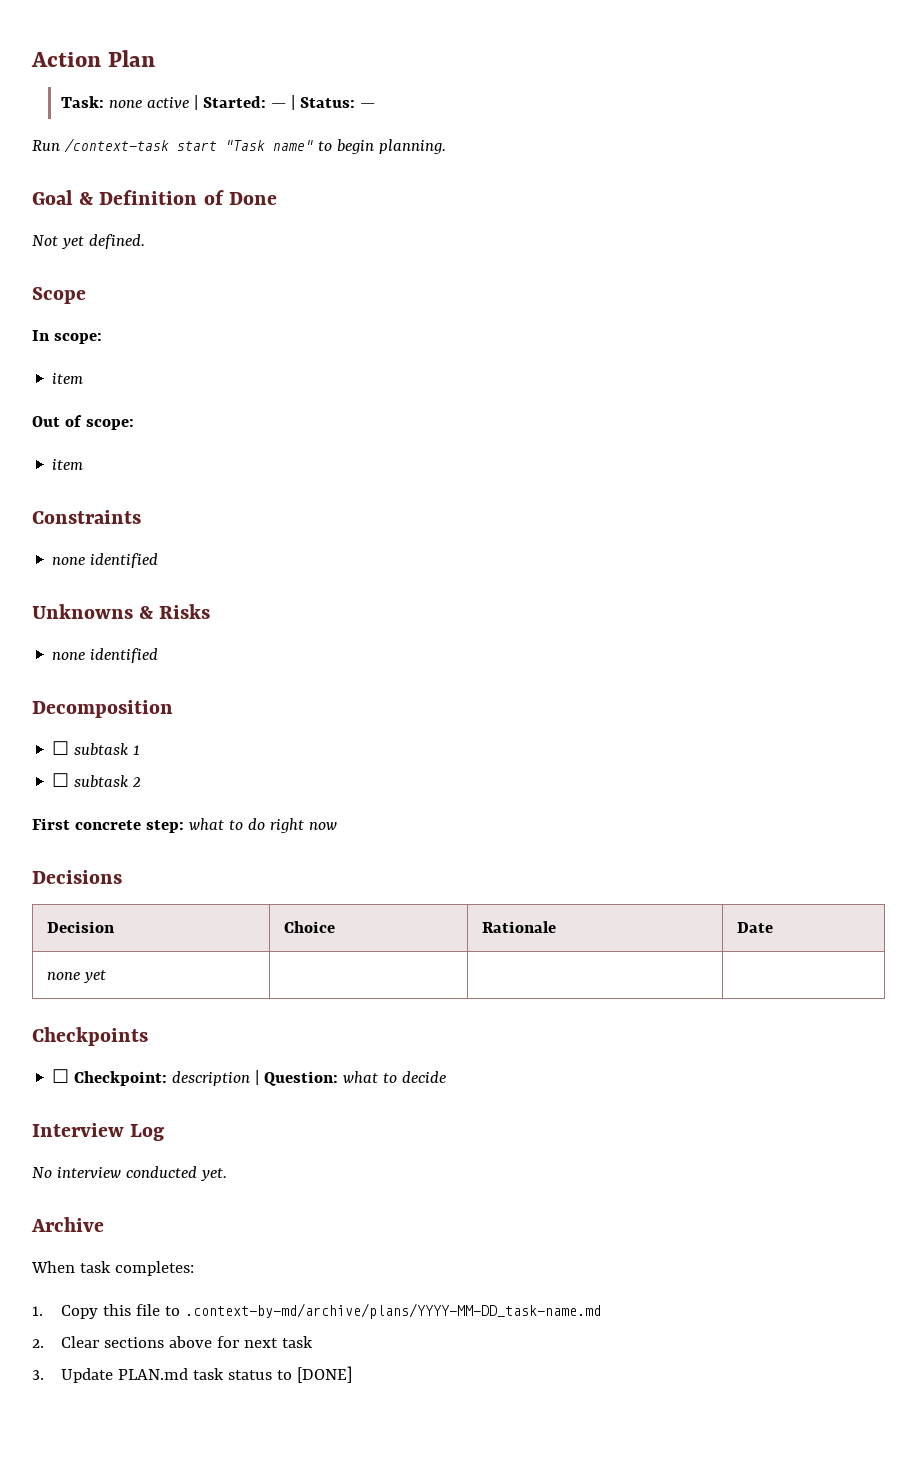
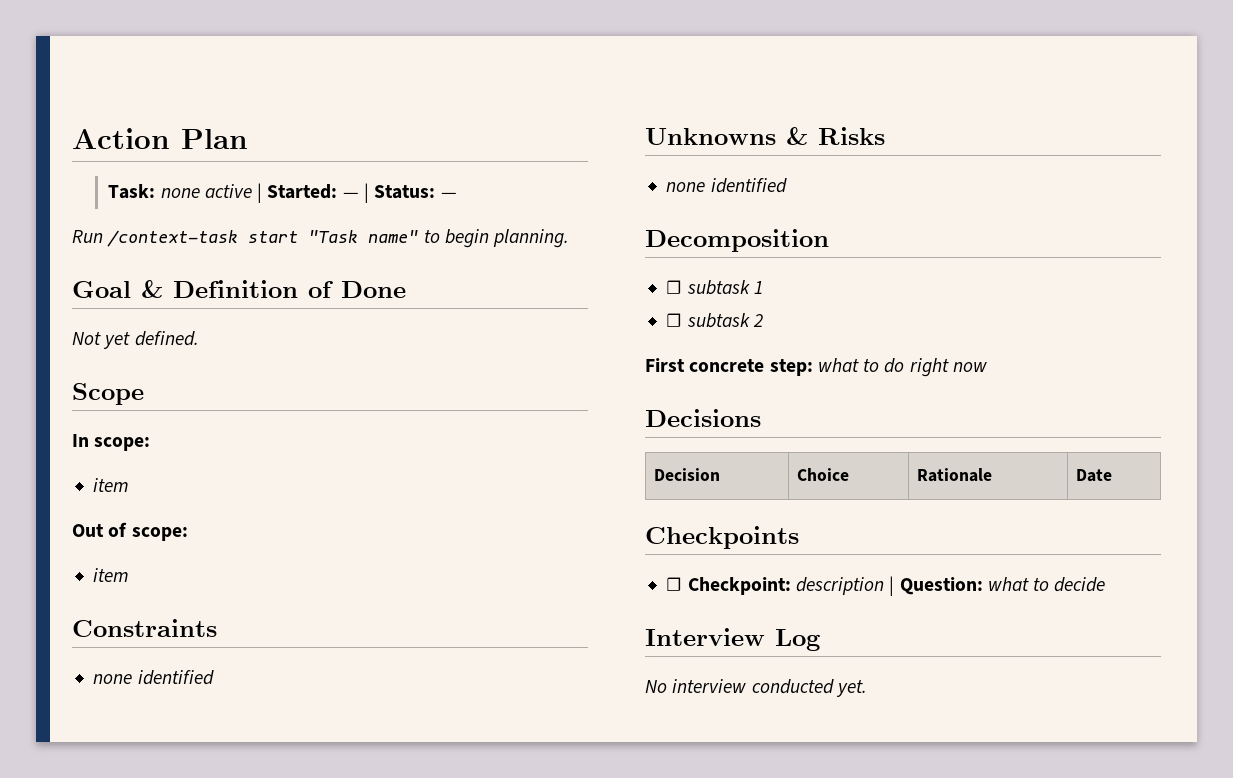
- none yet | | |
- Archive
- When task completes:
- 1. Copy this file to .context-by-md/archive/plans/YYYY-MM-DD_task-name.md
- 2. Clear sections above for next task
- 3. Update PLAN.md task status to [DONE]

